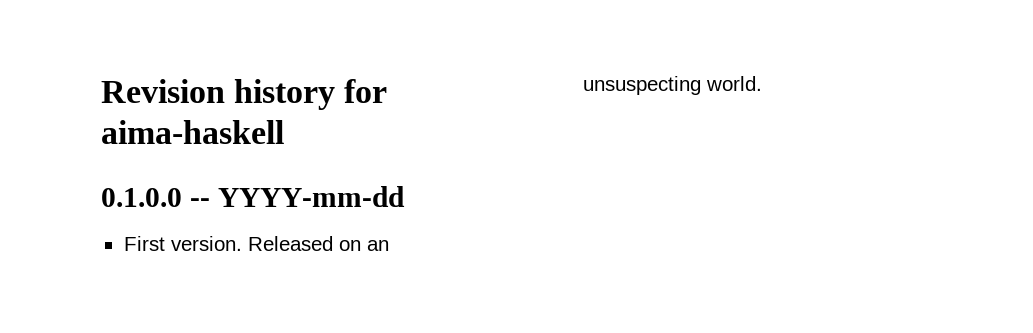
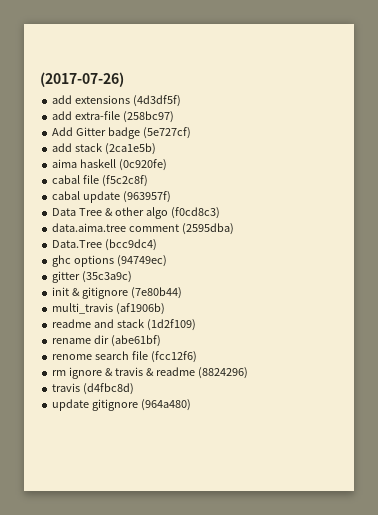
- Revision history for aima-haskell
- 0.1.0.0 -- YYYY-mm-dd
- First version. Released on an unsuspecting world.
+ (2017-07-26)
+ add extensions (4d3df5f)
+ add extra-file (258bc97)
+ Add Gitter badge (5e727cf)
+ add stack (2ca1e5b)
+ aima haskell (0c920fe)
+ cabal file (f5c2c8f)
+ cabal update (963957f)
+ Data Tree & other algo (f0cd8c3)
+ data.aima.tree comment (2595dba)
+ Data.Tree (bcc9dc4)
+ ghc options (94749ec)
+ gitter (35c3a9c)
+ init & gitignore (7e80b44)
+ multi_travis (af1906b)
+ readme and stack (1d2f109)
+ rename dir (abe61bf)
+ renome search file (fcc12f6)
+ rm ignore & travis & readme (8824296)
+ travis (d4fbc8d)
+ update gitignore (964a480)

